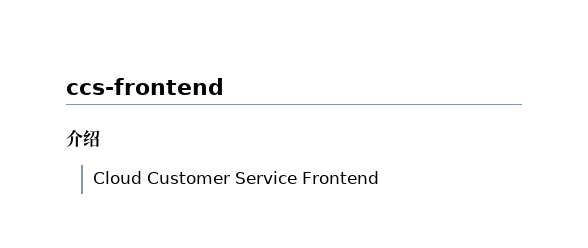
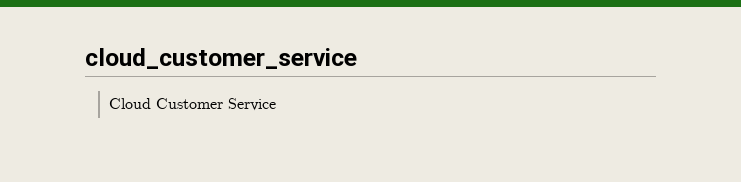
- ccs-frontend
- 介绍
+ cloud_customer_service
- Cloud Customer Service Frontend
+ Cloud Customer Service

